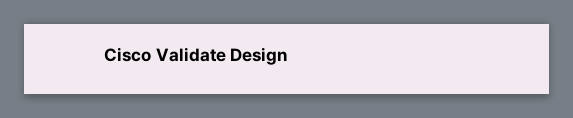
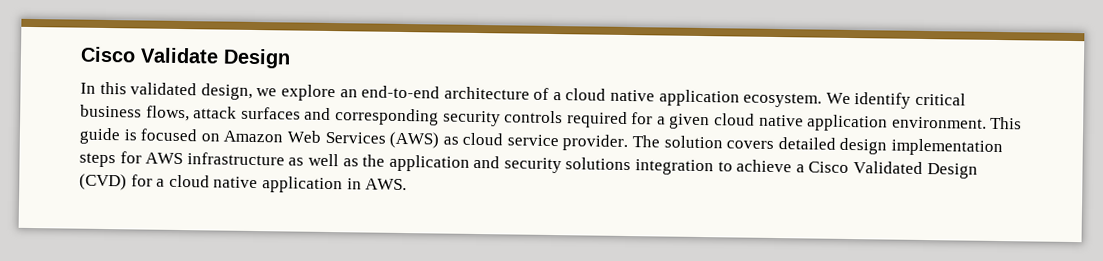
+ In this validated design, we explore an end-to-end architecture of a cloud native application ecosystem. We identify critical business flows, attack surfaces and corresponding security controls required for a given cloud native application environment. This guide is focused on Amazon Web Services (AWS) as cloud service provider. The solution covers detailed design implementation steps for AWS infrastructure as well as the application and security solutions integration to achieve a Cisco Validated Design (CVD) for a cloud native application in AWS.

